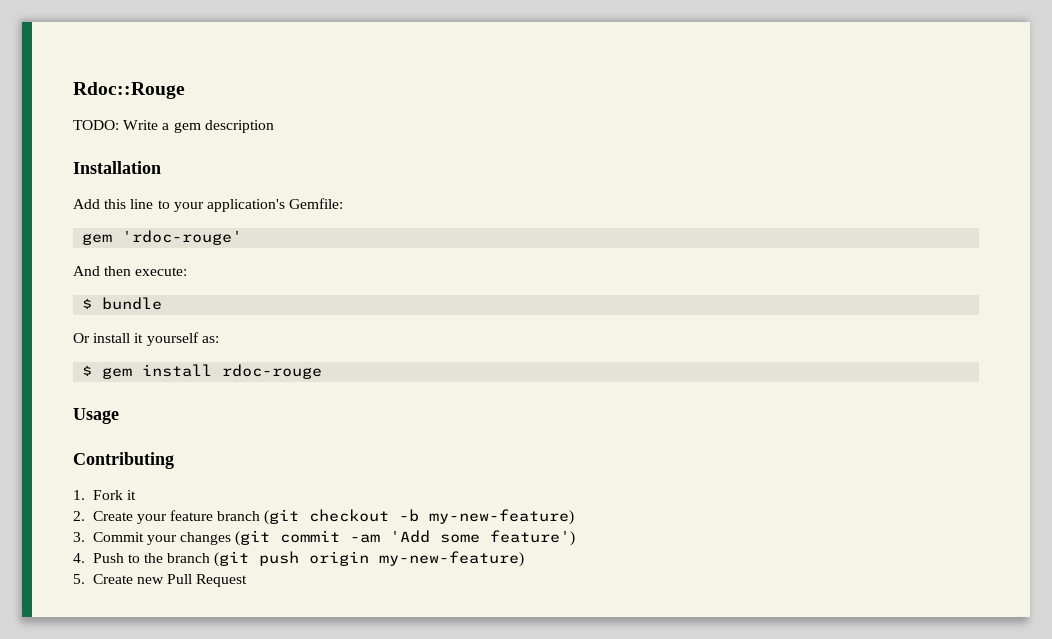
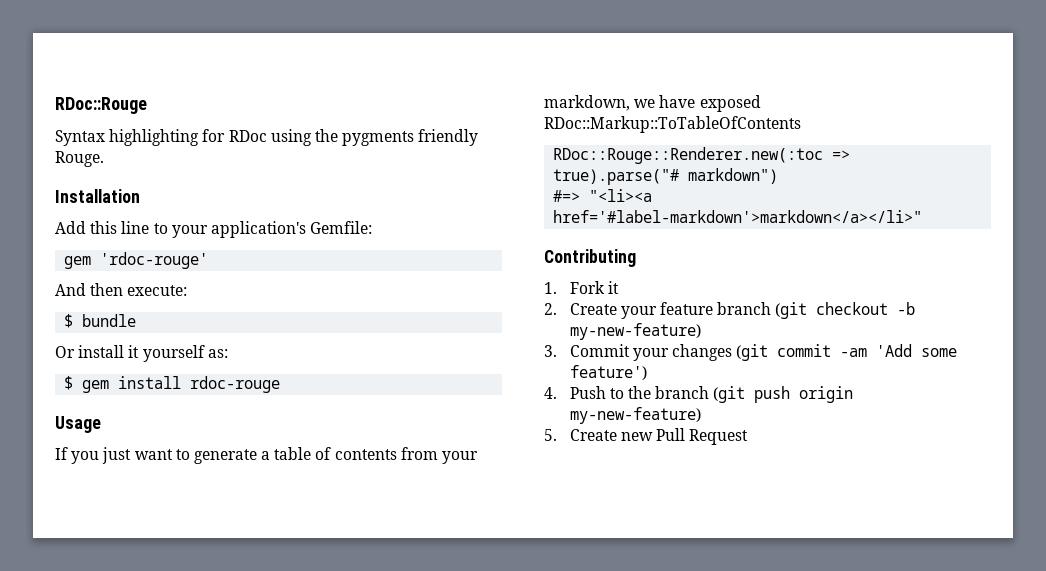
- Rdoc::Rouge
- TODO: Write a gem description
+ RDoc::Rouge
+ Syntax highlighting for RDoc using the pygments friendly Rouge.
+ If you just want to generate a table of contents from your markdown, we have exposed RDoc::Markup::ToTableOfContents
+ RDoc::Rouge::Renderer.new(:toc => true).parse("# markdown")
+ #=> "<li><a href='#label-markdown'>markdown</a></li>"

